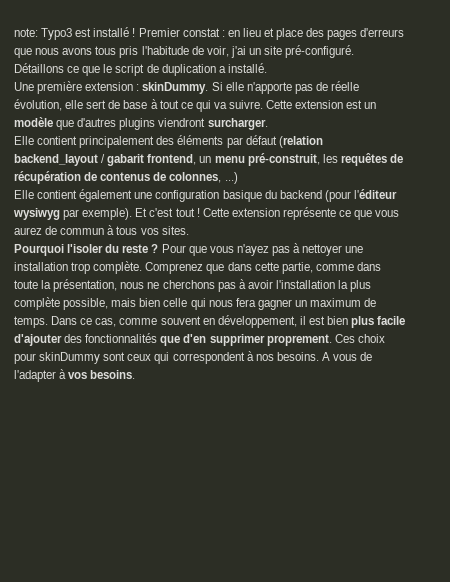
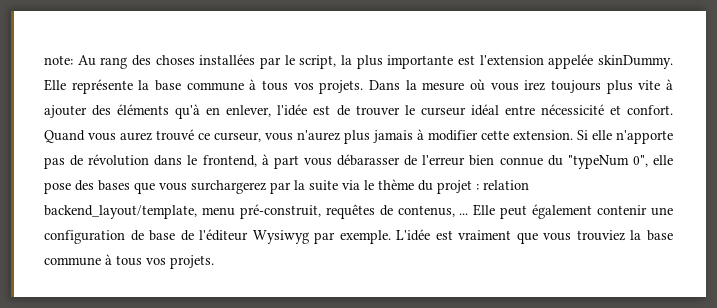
- note: Typo3 est installé ! Premier constat : en lieu et place des pages d'erreurs que nous avons tous pris l'habitude de voir, j'ai un site pré-configuré. Détaillons ce que le script de duplication a installé.
- Une première extension : skinDummy.
+ note: Au rang des choses installées par le script, la plus importante est l'extension appelée skinDummy. Elle représente la base commune à tous vos projets. Dans la mesure où vous irez toujours plus vite à ajouter des éléments qu'à en enlever, l'idée est de trouver le curseur idéal entre nécessicité et confort. Quand vous aurez trouvé ce curseur, vous n'aurez plus jamais à modifier cette extension.
- Si elle n'apporte pas de réelle évolution, elle sert de base à tout ce qui va suivre. Cette extension est un modèle que d'autres plugins viendront surcharger.
- Elle contient principalement des éléments par défaut (relation backend_layout / gabarit frontend, un menu pré-construit, les requêtes de récupération de contenus de colonnes, ...)
- Elle contient également une configuration basique du backend (pour l'éditeur wysiwyg par exemple). Et c'est tout ! Cette extension représente ce que vous aurez de commun à tous vos sites.
- Pourquoi l'isoler du reste ? Pour que vous n'ayez pas à nettoyer une installation trop complète. Comprenez que dans cette partie, comme dans toute la présentation, nous ne cherchons pas à avoir l'installation la plus complète possible, mais bien celle qui nous fera gagner un maximum de temps. Dans ce cas, comme souvent en développement, il est bien plus facile d'ajouter des fonctionnalités que d'en supprimer proprement. Ces choix pour skinDummy sont ceux qui correspondent à nos besoins. A vous de l'adapter à vos besoins.
+ Si elle n'apporte pas de révolution dans le frontend, à part vous débarasser de l'erreur bien connue du "typeNum 0", elle pose des bases que vous surchargerez par la suite via le thème du projet : relation backend_layout/template, menu pré-construit, requêtes de contenus, ... Elle peut également contenir une configuration de base de l'éditeur Wysiwyg par exemple. L'idée est vraiment que vous trouviez la base commune à tous vos projets.

